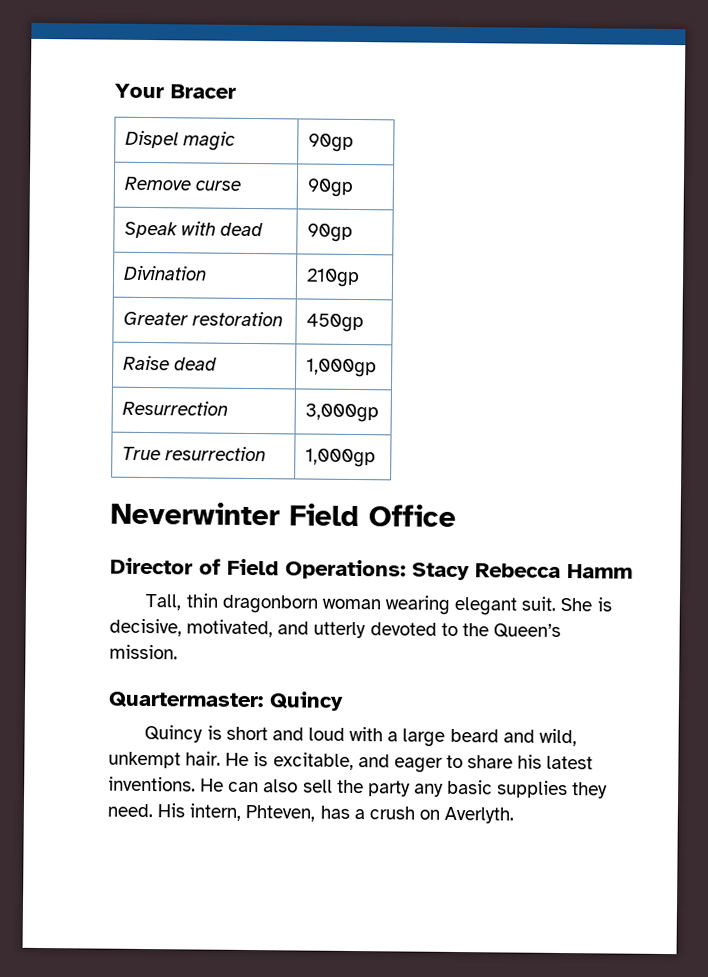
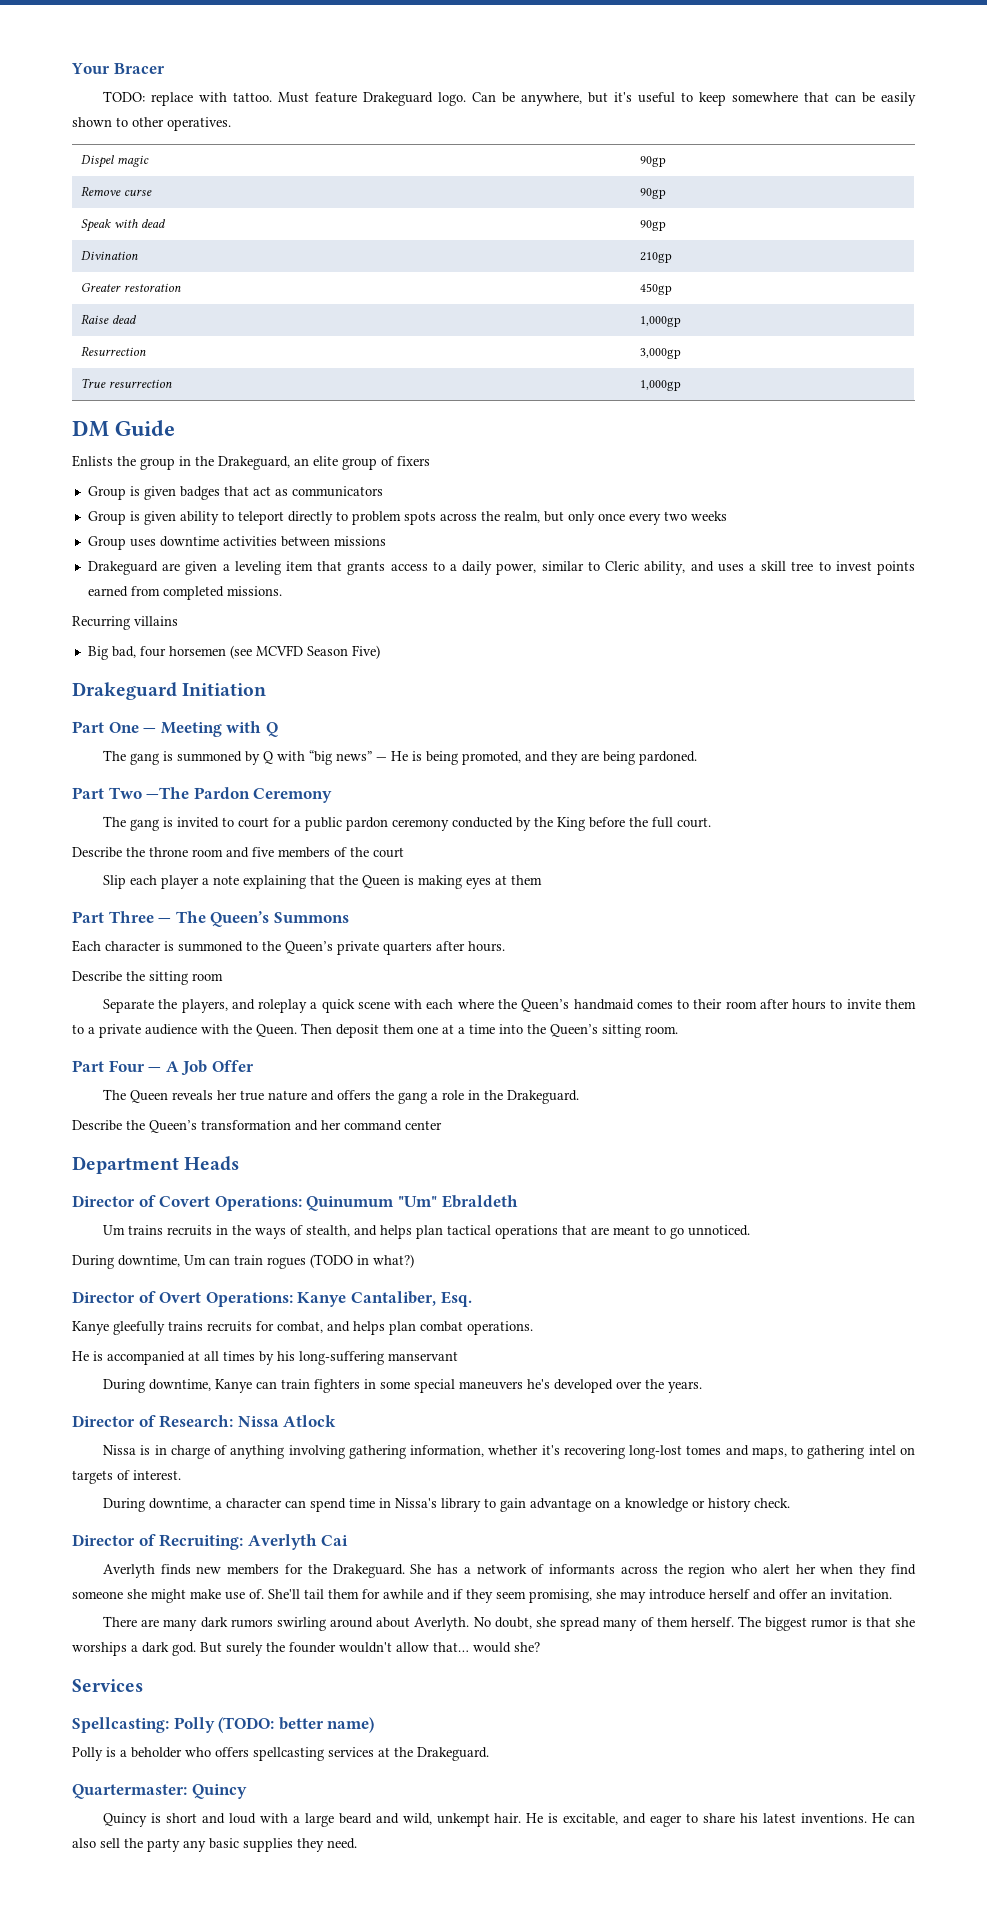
+ TODO: replace with tattoo. Must feature Drakeguard logo. Can be anywhere, but it's useful to keep somewhere that can be easily shown to other operatives.
- Neverwinter Field Office
- Director of Field Operations: Stacy Rebecca Hamm
- Tall, thin dragonborn woman wearing elegant suit. She is decisive, motivated, and utterly devoted to the Queen’s mission.
+ DM Guide
+ Enlists the group in the Drakeguard, an elite group of fixers
+ Group is given badges that act as communicators
+ Group is given ability to teleport directly to problem spots across the realm, but only once every two weeks
+ Group uses downtime activities between missions
+ Drakeguard are given a leveling item that grants access to a daily power, similar to Cleric ability, and uses a skill tree to invest points earned from completed missions.
+ Recurring villains
+ Big bad, four horsemen (see MCVFD Season Five)
+ Drakeguard Initiation
+ Part One — Meeting with Q
+ The gang is summoned by Q with “big news” — He is being promoted, and they are being pardoned.
+ Part Two —The Pardon Ceremony
+ The gang is invited to court for a public pardon ceremony conducted by the King before the full court.
+ Describe the throne room and five members of the court
+ Slip each player a note explaining that the Queen is making eyes at them
+ Part Three — The Queen’s Summons
+ Each character is summoned to the Queen’s private quarters after hours.
+ Describe the sitting room
+ Separate the players, and roleplay a quick scene with each where the Queen’s handmaid comes to their room after hours to invite them to a private audience with the Queen. Then deposit them one at a time into the Queen’s sitting room.
+ Part Four — A Job Offer
+ The Queen reveals her true nature and offers the gang a role in the Drakeguard.
+ Describe the Queen’s transformation and her command center
+ Department Heads
+ Director of Covert Operations: Quinumum "Um" Ebraldeth
+ Um trains recruits in the ways of stealth, and helps plan tactical operations that are meant to go unnoticed.
+ During downtime, Um can train rogues (TODO in what?)
+ Director of Overt Operations: Kanye Cantaliber, Esq.
+ Kanye gleefully trains recruits for combat, and helps plan combat operations.
+ He is accompanied at all times by his long-suffering manservant
+ During downtime, Kanye can train fighters in some special maneuvers he's developed over the years.
+ Director of Research: Nissa Atlock
+ Nissa is in charge of anything involving gathering information, whether it's recovering long-lost tomes and maps, to gathering intel on targets of interest.
+ During downtime, a character can spend time in Nissa's library to gain advantage on a knowledge or history check.
+ Director of Recruiting: Averlyth Cai
+ Averlyth finds new members for the Drakeguard. She has a network of informants across the region who alert her when they find someone she might make use of. She'll tail them for awhile and if they seem promising, she may introduce herself and offer an invitation.
+ There are many dark rumors swirling around about Averlyth. No doubt, she spread many of them herself. The biggest rumor is that she worships a dark god. But surely the founder wouldn't allow that… would she?
+ Services
+ Spellcasting: Polly (TODO: better name)
+ Polly is a beholder who offers spellcasting services at the Drakeguard.
- His intern, Phteven, has a crush on Averlyth.

